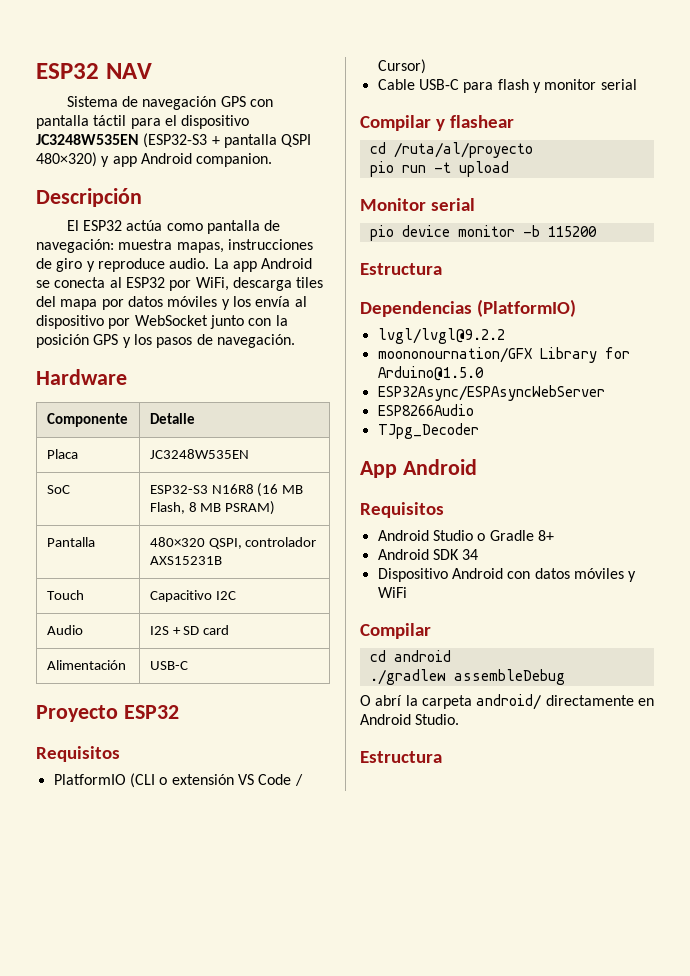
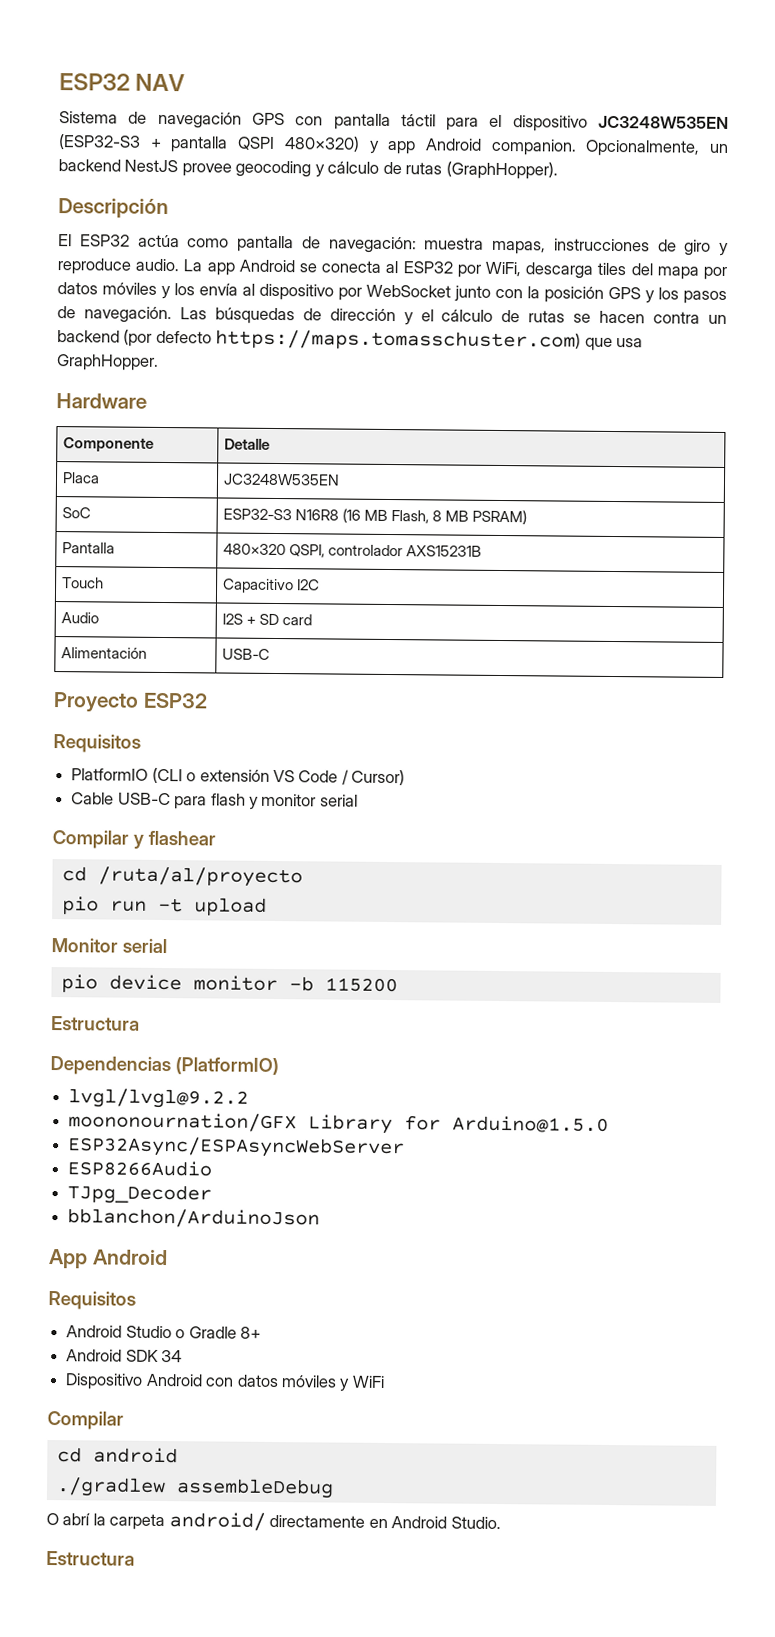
+ Opcionalmente, un backend NestJS provee geocoding y cálculo de rutas (GraphHopper).
+ Las búsquedas de dirección y el cálculo de rutas se hacen contra un backend (por defecto https://maps.tomasschuster.com) que usa GraphHopper.
+ bblanchon/ArduinoJson

